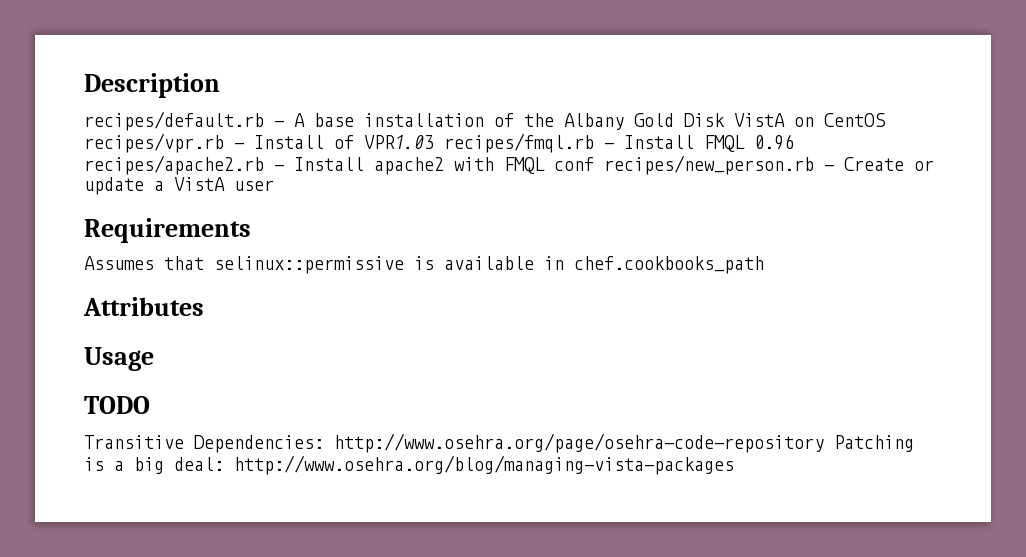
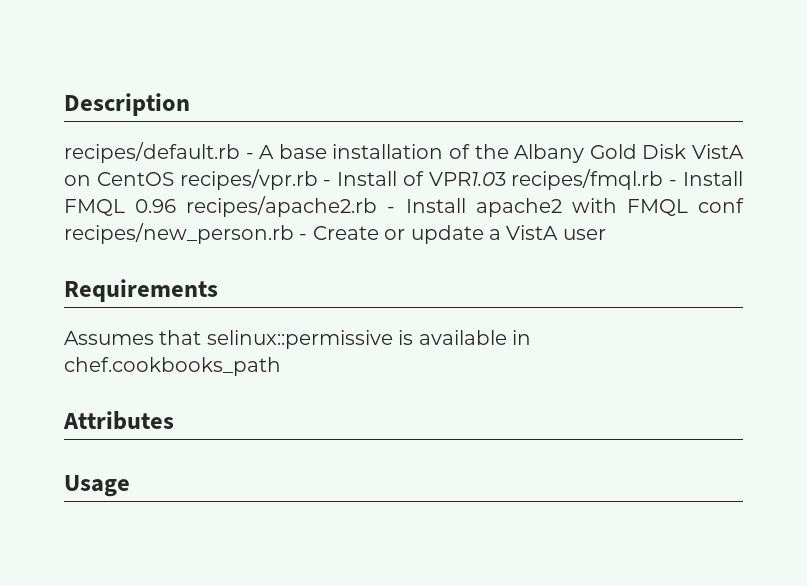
- TODO
- Transitive Dependencies: http://www.osehra.org/page/osehra-code-repository Patching is a big deal: http://www.osehra.org/blog/managing-vista-packages

